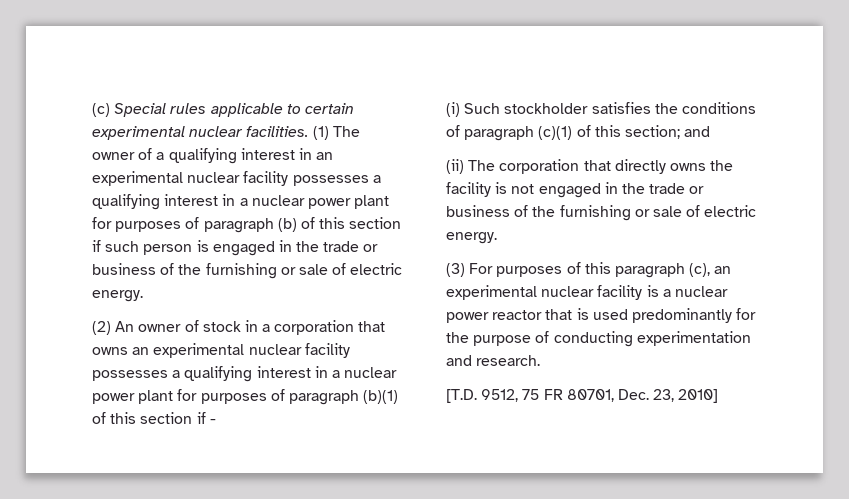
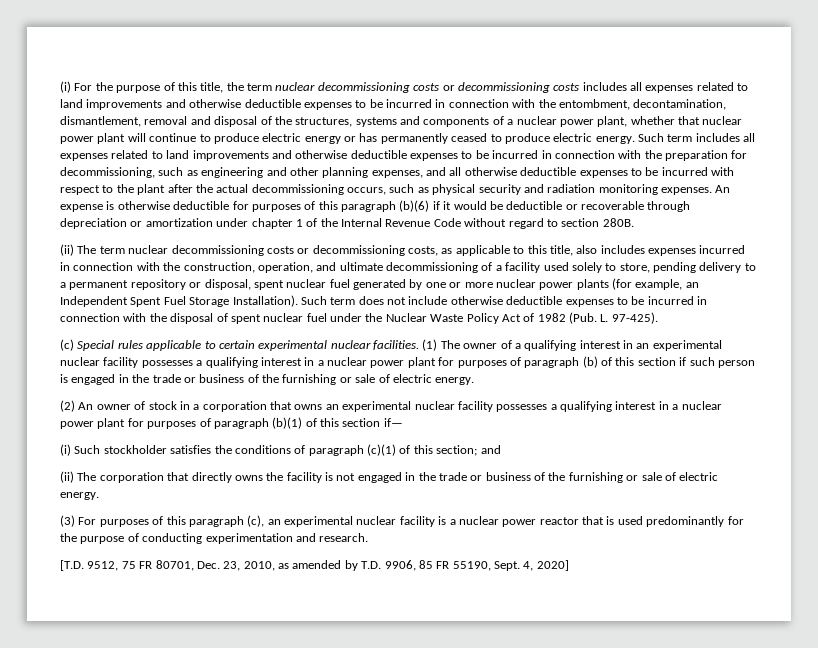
+ (i) For the purpose of this title, the term nuclear decommissioning costs or decommissioning costs includes all expenses related to land improvements and otherwise deductible expenses to be incurred in connection with the entombment, decontamination, dismantlement, removal and disposal of the structures, systems and components of a nuclear power plant, whether that nuclear power plant will continue to produce electric energy or has permanently ceased to produce electric energy. Such term includes all expenses related to land improvements and otherwise deductible expenses to be incurred in connection with the preparation for decommissioning, such as engineering and other planning expenses, and all otherwise deductible expenses to be incurred with respect to the plant after the actual decommissioning occurs, such as physical security and radiation monitoring expenses. An expense is otherwise deductible for purposes of this paragraph (b)(6) if it would be deductible or recoverable through depreciation or amortization under chapter 1 of the Internal Revenue Code without regard to section 280B.
+ (ii) The term nuclear decommissioning costs or decommissioning costs, as applicable to this title, also includes expenses incurred in connection with the construction, operation, and ultimate decommissioning of a facility used solely to store, pending delivery to a permanent repository or disposal, spent nuclear fuel generated by one or more nuclear power plants (for example, an Independent Spent Fuel Storage Installation). Such term does not include otherwise deductible expenses to be incurred in connection with the disposal of spent nuclear fuel under the Nuclear Waste Policy Act of 1982 (Pub. L. 97-425).
- (2) An owner of stock in a corporation that owns an experimental nuclear facility possesses a qualifying interest in a nuclear power plant for purposes of paragraph (b)(1) of this section if -
+ (2) An owner of stock in a corporation that owns an experimental nuclear facility possesses a qualifying interest in a nuclear power plant for purposes of paragraph (b)(1) of this section if—
- [T.D. 9512, 75 FR 80701, Dec. 23, 2010]
+ [T.D. 9512, 75 FR 80701, Dec. 23, 2010, as amended by T.D. 9906, 85 FR 55190, Sept. 4, 2020]

